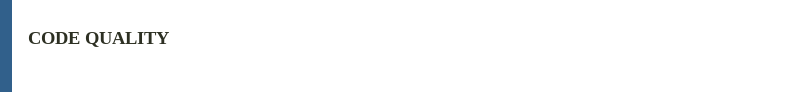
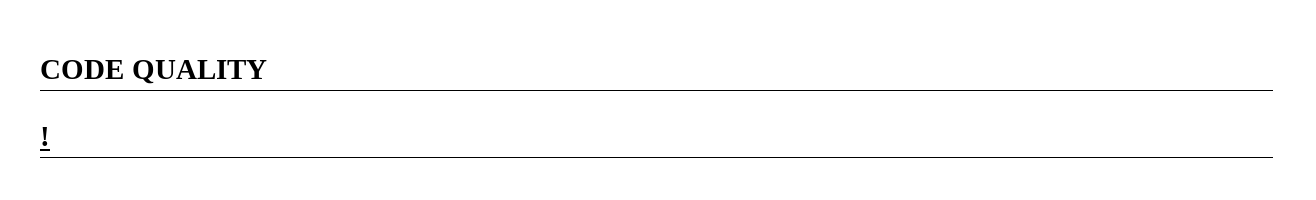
+ !

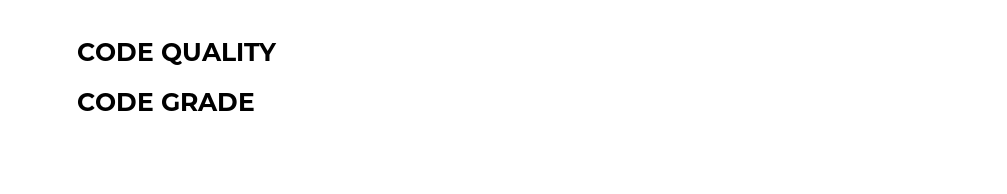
- !
+ CODE GRADE

